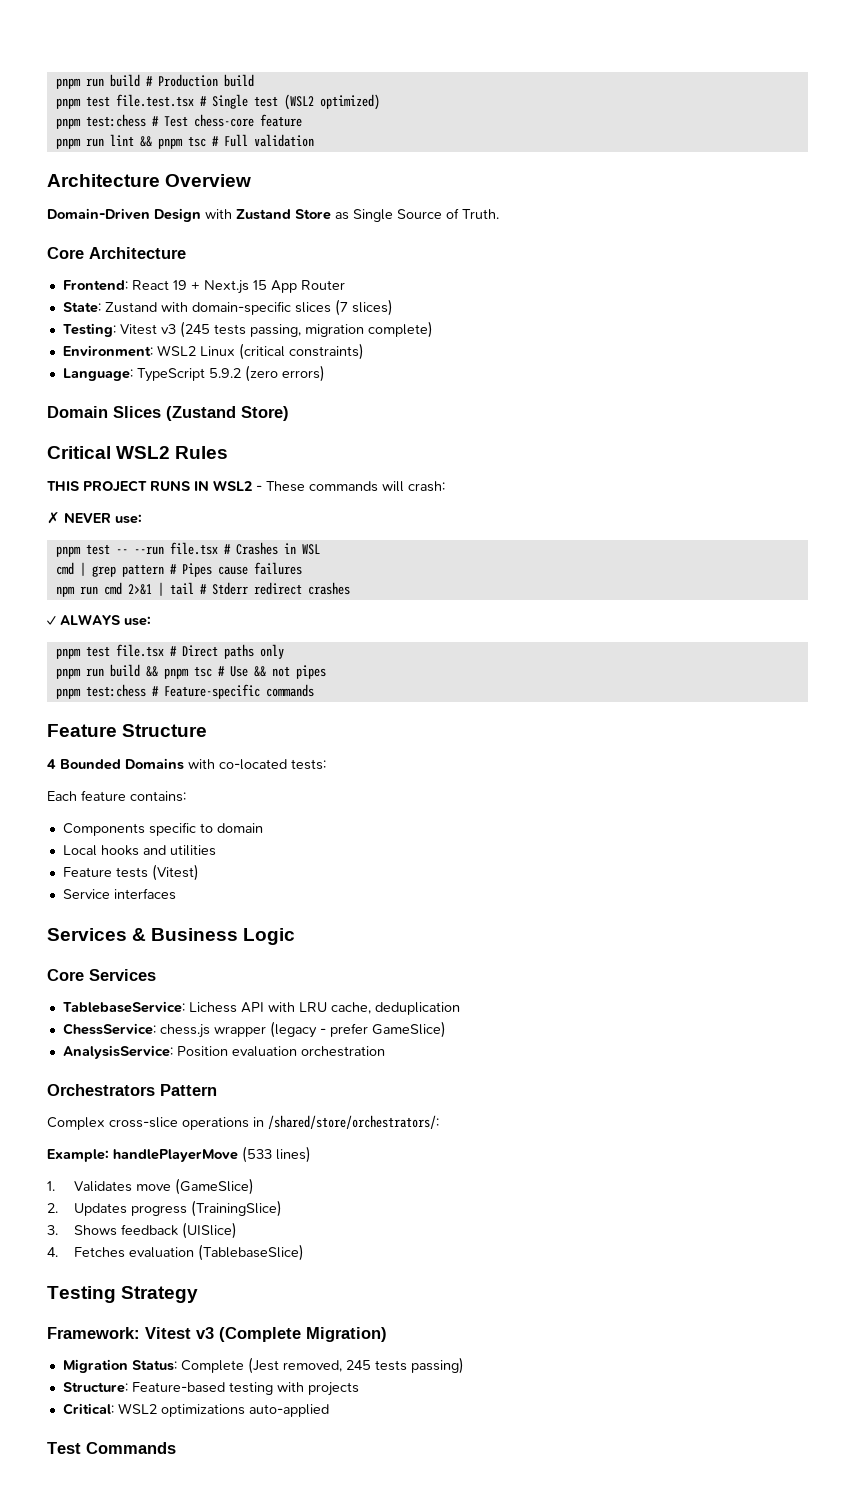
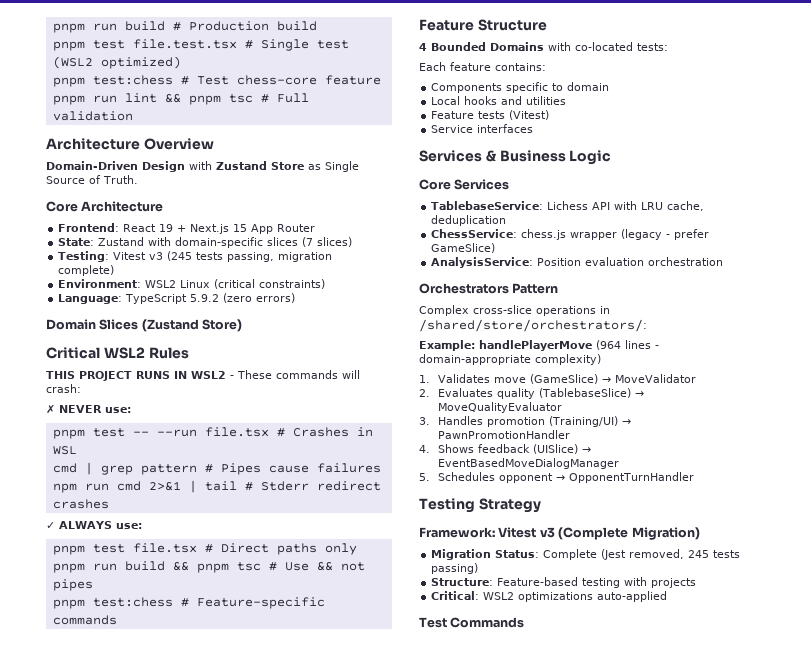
- Example: handlePlayerMove (533 lines)
+ Example: handlePlayerMove (964 lines - domain-appropriate complexity)
- 1. Validates move (GameSlice)
+ 1. Validates move (GameSlice) → MoveValidator
- 2. Updates progress (TrainingSlice)
- 3. Shows feedback (UISlice)
- 4. Fetches evaluation (TablebaseSlice)
+ 2. Evaluates quality (TablebaseSlice) → MoveQualityEvaluator
+ 3. Handles promotion (Training/UI) → PawnPromotionHandler
+ 4. Shows feedback (UISlice) → EventBasedMoveDialogManager
+ 5. Schedules opponent → OpponentTurnHandler

